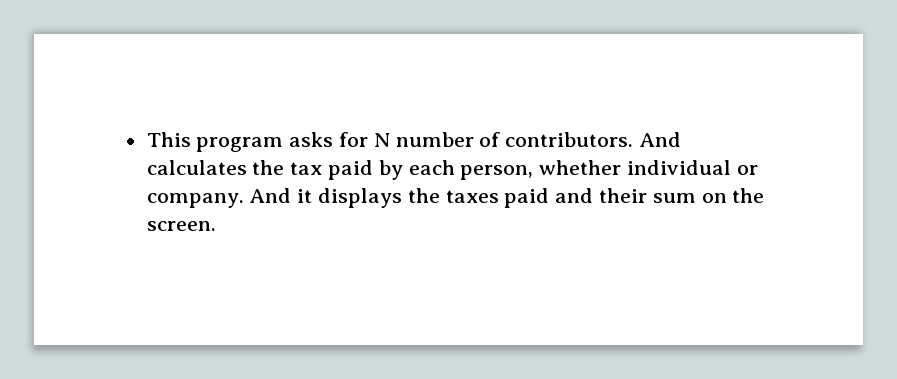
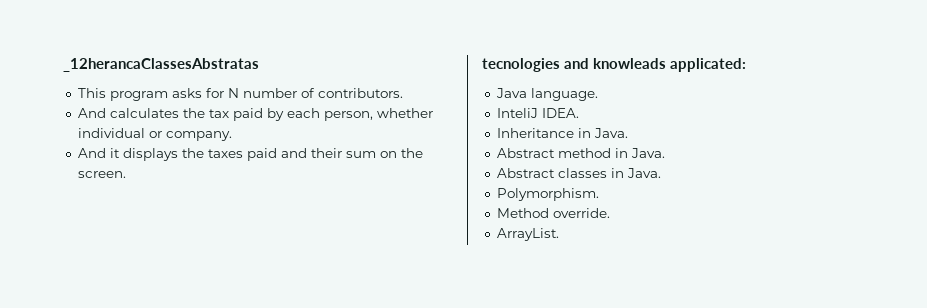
+ _12herancaClassesAbstratas
- This program asks for N number of contributors. And calculates the tax paid by each person, whether individual or company. And it displays the taxes paid and their sum on the screen.
+ This program asks for N number of contributors.
+ And calculates the tax paid by each person, whether individual or company.
+ And it displays the taxes paid and their sum on the screen.
+ tecnologies and knowleads applicated:
+ Java language.
+ InteliJ IDEA.
+ Inheritance in Java.
+ Abstract method in Java.
+ Abstract classes in Java.
+ Polymorphism.
+ Method override.
+ ArrayList.

